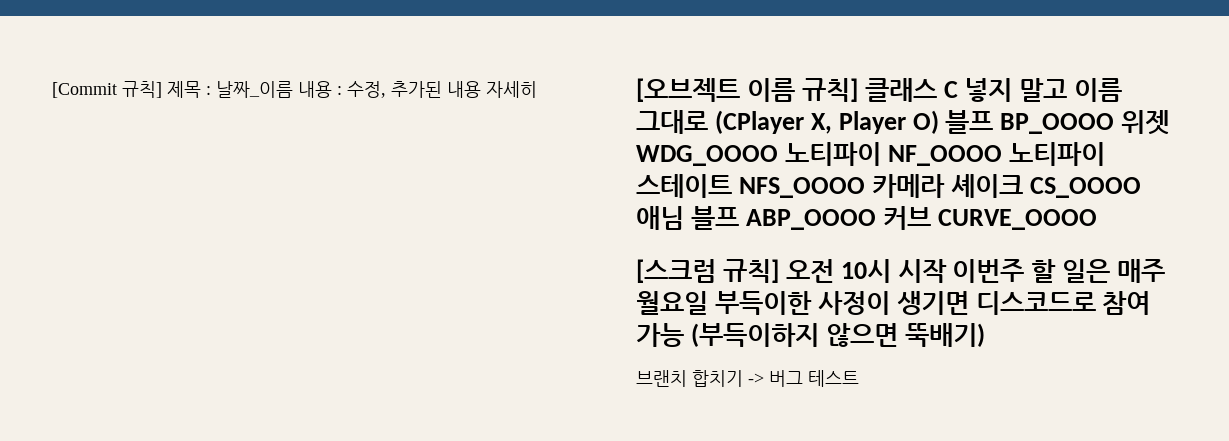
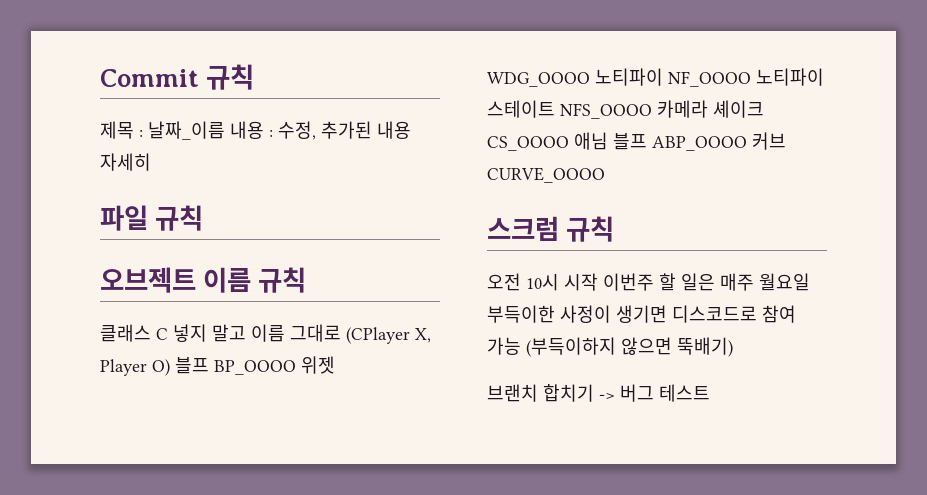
- [Commit 규칙] 제목 : 날짜_이름 내용 : 수정, 추가된 내용 자세히
+ Commit 규칙
+ 제목 : 날짜_이름 내용 : 수정, 추가된 내용 자세히
- [오브젝트 이름 규칙] 클래스 C 넣지 말고 이름 그대로 (CPlayer X, Player O) 블프 BP_OOOO 위젯 WDG_OOOO 노티파이 NF_OOOO 노티파이 스테이트 NFS_OOOO 카메라 셰이크 CS_OOOO 애님 블프 ABP_OOOO 커브 CURVE_OOOO
+ 파일 규칙
+ 오브젝트 이름 규칙
+ 클래스 C 넣지 말고 이름 그대로 (CPlayer X, Player O) 블프 BP_OOOO 위젯 WDG_OOOO 노티파이 NF_OOOO 노티파이 스테이트 NFS_OOOO 카메라 셰이크 CS_OOOO 애님 블프 ABP_OOOO 커브 CURVE_OOOO
- [스크럼 규칙] 오전 10시 시작 이번주 할 일은 매주 월요일 부득이한 사정이 생기면 디스코드로 참여 가능 (부득이하지 않으면 뚝배기)
+ 스크럼 규칙
+ 오전 10시 시작 이번주 할 일은 매주 월요일 부득이한 사정이 생기면 디스코드로 참여 가능 (부득이하지 않으면 뚝배기)

